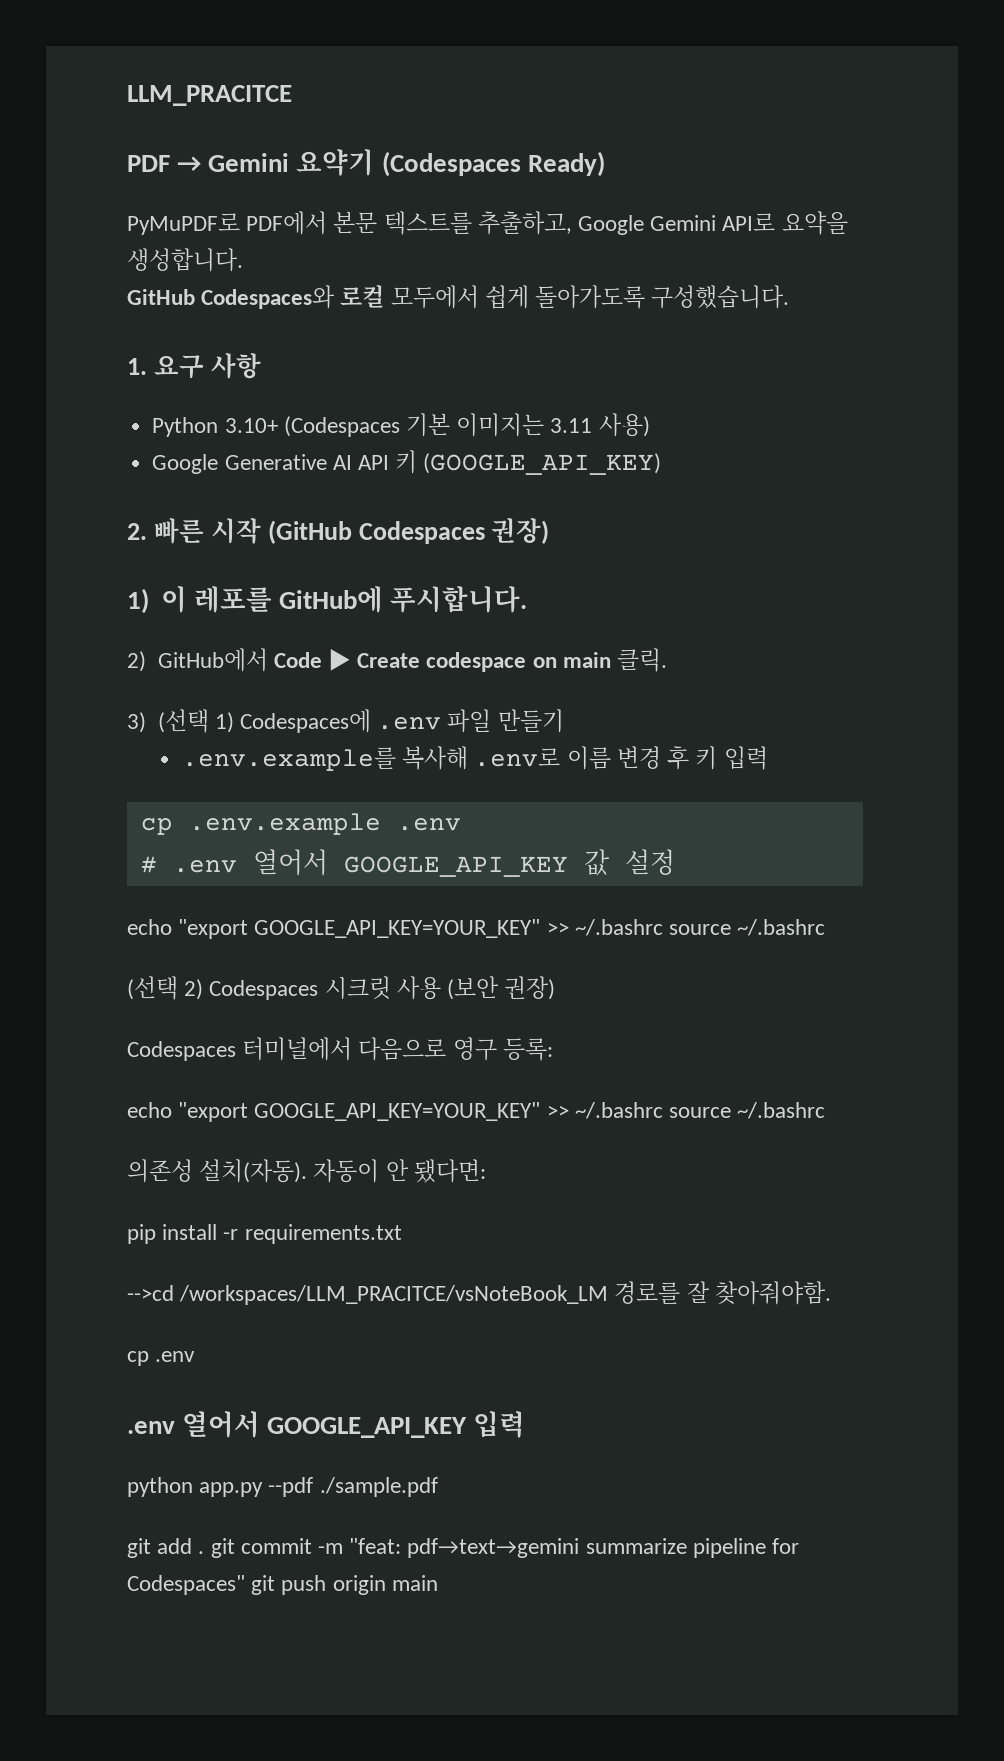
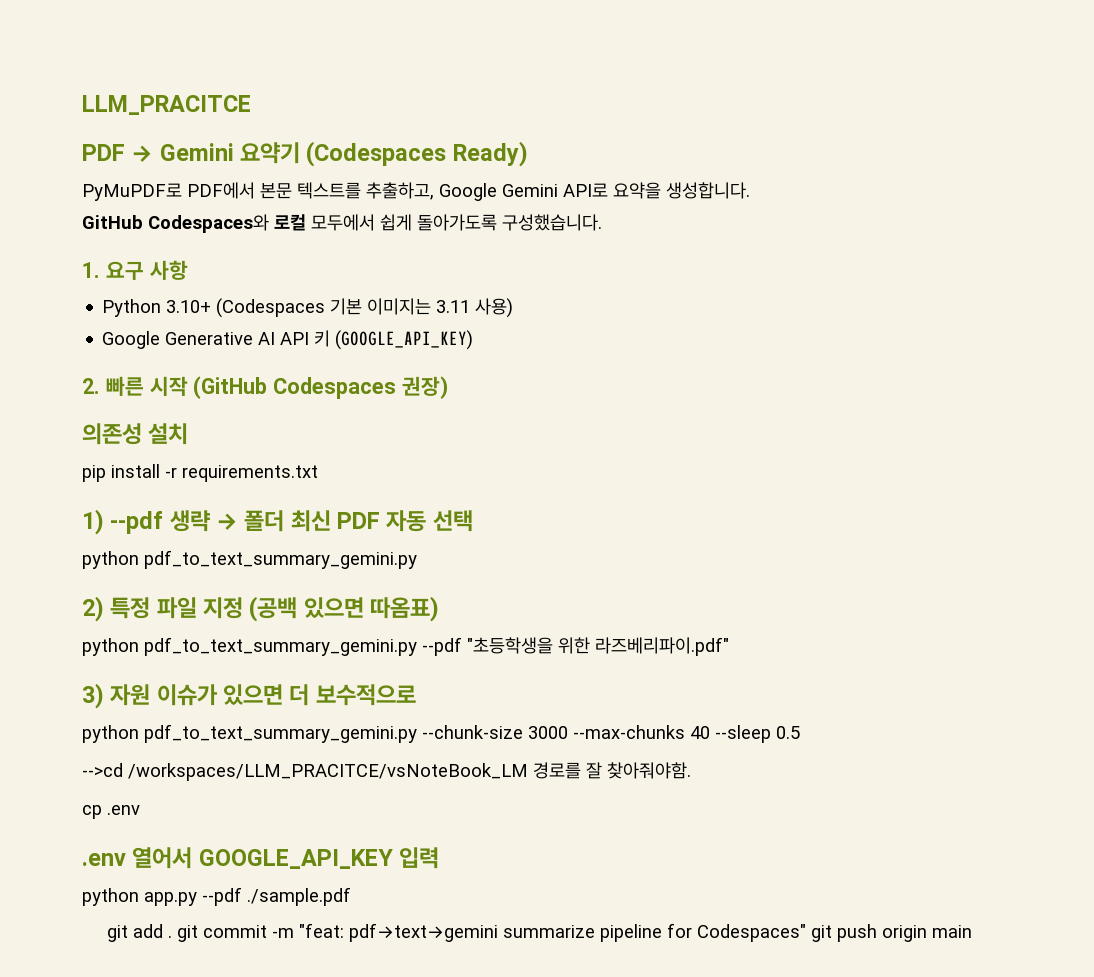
- 1) 이 레포를 GitHub에 푸시합니다.
- 2) GitHub에서 Code ▶ Create codespace on main 클릭.
- 3) (선택 1) Codespaces에 .env 파일 만들기
- .env.example를 복사해 .env로 이름 변경 후 키 입력
- cp .env.example .env
- # .env 열어서 GOOGLE_API_KEY 값 설정
- echo "export GOOGLE_API_KEY=YOUR_KEY" >> ~/.bashrc source ~/.bashrc
- (선택 2) Codespaces 시크릿 사용 (보안 권장)
- Codespaces 터미널에서 다음으로 영구 등록:
- echo "export GOOGLE_API_KEY=YOUR_KEY" >> ~/.bashrc source ~/.bashrc
- 의존성 설치(자동). 자동이 안 됐다면:
+ 의존성 설치
  pip install -r requirements.txt
+ 1) --pdf 생략 → 폴더 최신 PDF 자동 선택
+ python pdf_to_text_summary_gemini.py
+ 2) 특정 파일 지정 (공백 있으면 따옴표)
+ python pdf_to_text_summary_gemini.py --pdf "초등학생을 위한 라즈베리파이.pdf"
+ 3) 자원 이슈가 있으면 더 보수적으로
+ python pdf_to_text_summary_gemini.py --chunk-size 3000 --max-chunks 40 --sleep 0.5

